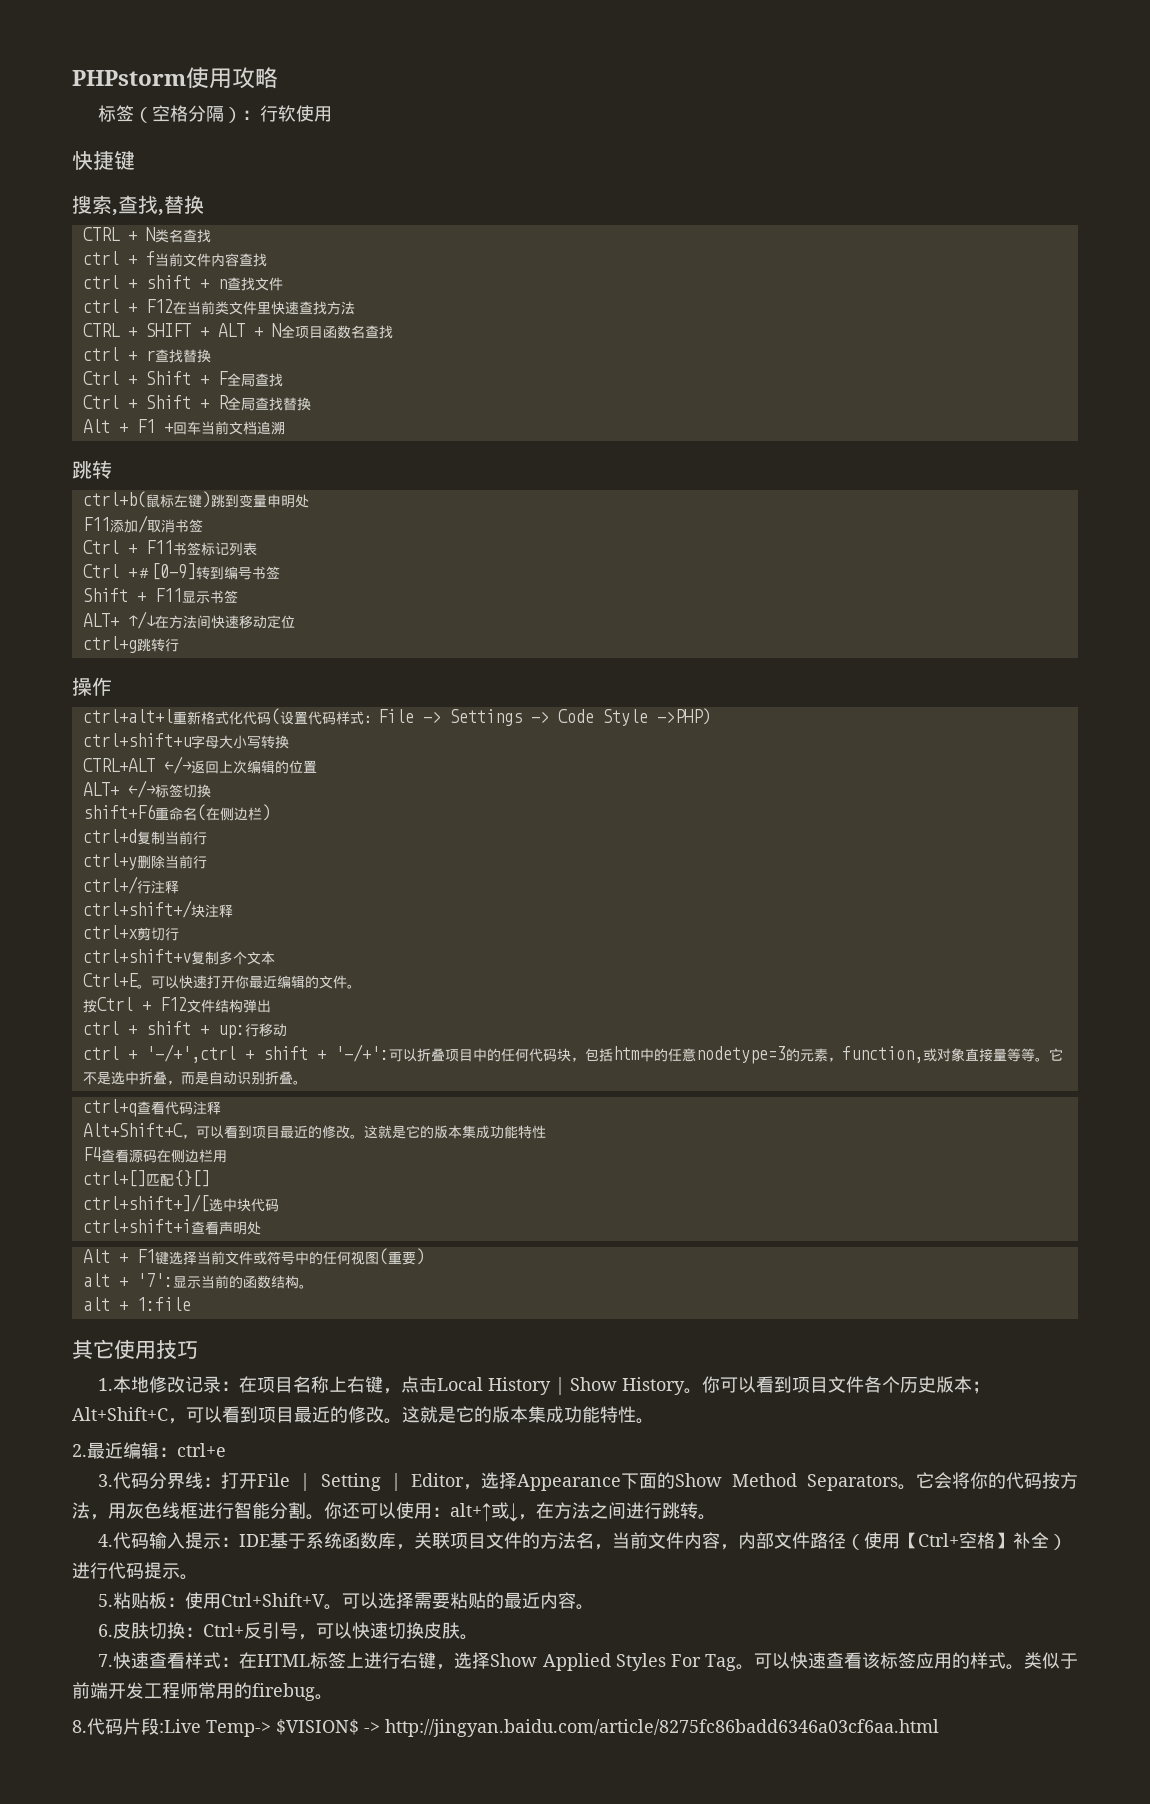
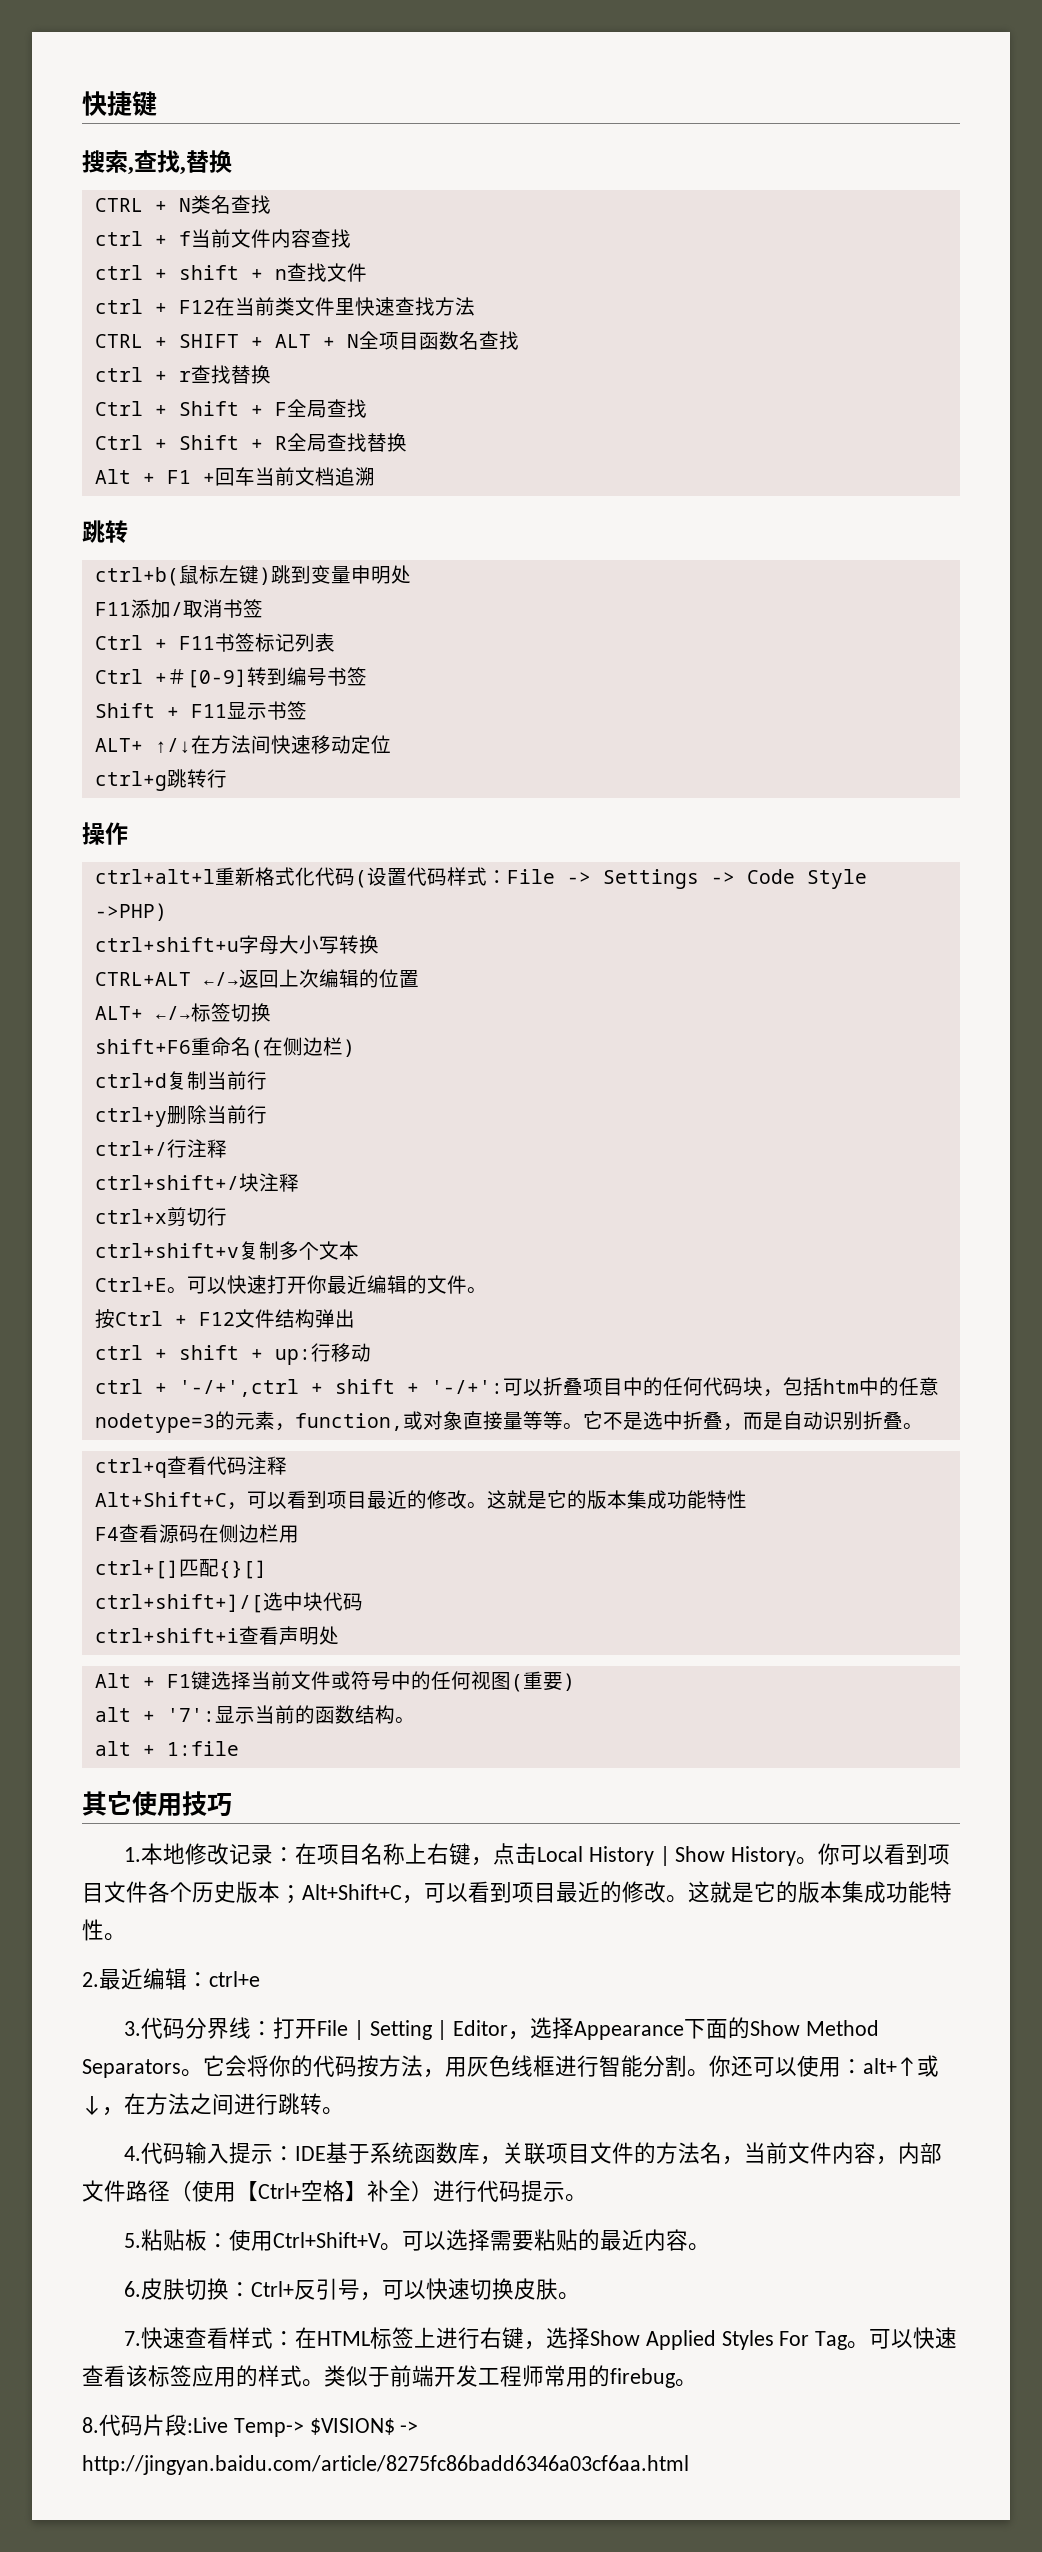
- PHPstorm使用攻略
- 标签（空格分隔）：行软使用

